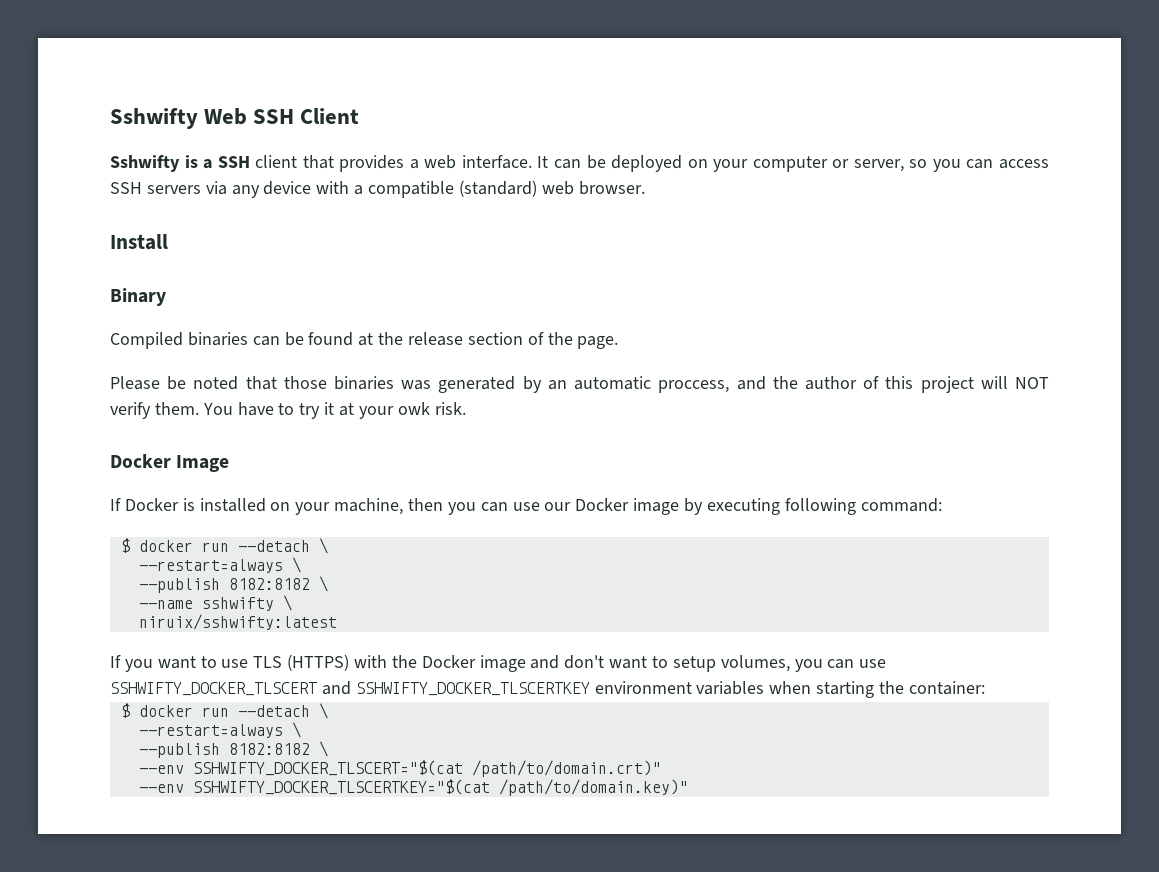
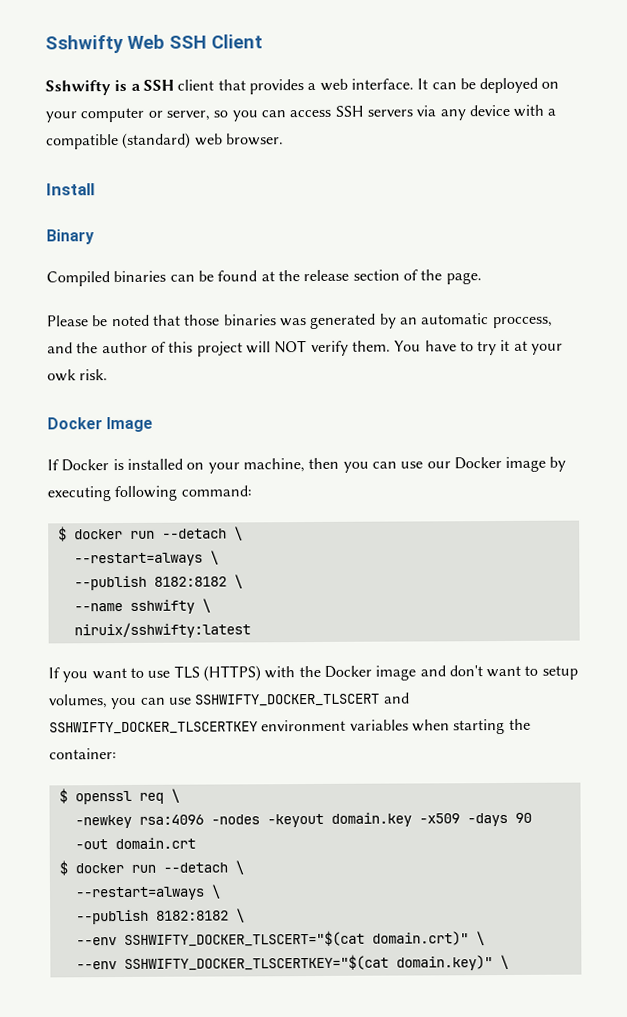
+ $ openssl req \
+ -newkey rsa:4096 -nodes -keyout domain.key -x509 -days 90 -out domain.crt
- --env SSHWIFTY_DOCKER_TLSCERT="$(cat /path/to/domain.crt)"
+ --env SSHWIFTY_DOCKER_TLSCERT="$(cat domain.crt)" \
- --env SSHWIFTY_DOCKER_TLSCERTKEY="$(cat /path/to/domain.key)"
+ --env SSHWIFTY_DOCKER_TLSCERTKEY="$(cat domain.key)" \

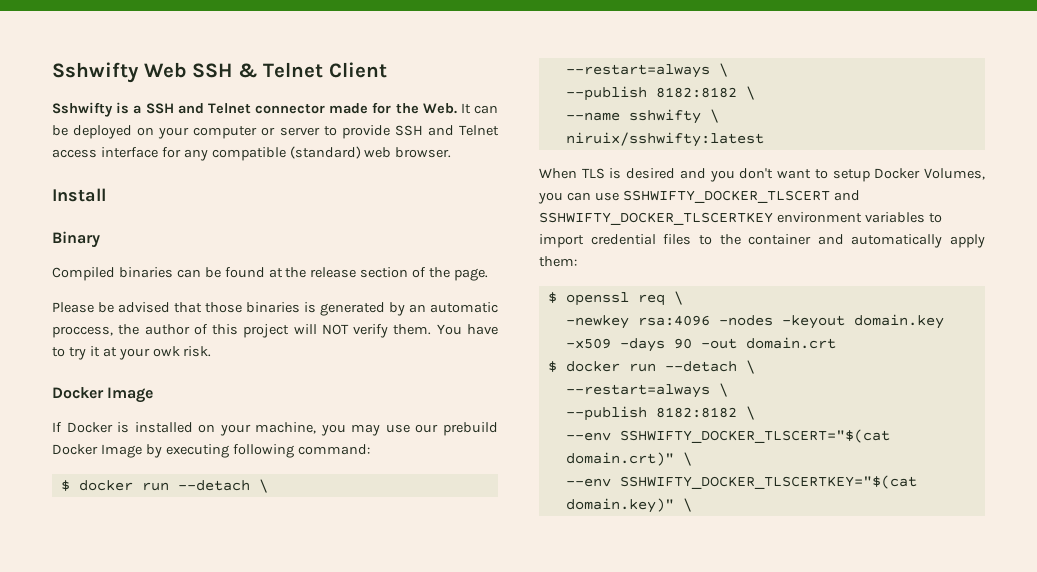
- Sshwifty Web SSH Client
+ Sshwifty Web SSH & Telnet Client
- Sshwifty is a SSH client that provides a web interface. It can be deployed on your computer or server, so you can access SSH servers via any device with a compatible (standard) web browser.
+ Sshwifty is a SSH and Telnet connector made for the Web. It can be deployed on your computer or server to provide SSH and Telnet access interface for any compatible (standard) web browser.
- Please be noted that those binaries was generated by an automatic proccess, and the author of this project will NOT verify them.
+ Please be advised that those binaries is generated by an automatic proccess, the author of this project will NOT verify them.
- If Docker is installed on your machine, then you can use our Docker image by executing following command:
+ If Docker is installed on your machine, you may use our prebuild Docker Image by executing following command:
- If you want to use TLS (HTTPS) with the Docker image and don't want to setup volumes, you can use SSHWIFTY_DOCKER_TLSCERT and SSHWIFTY_DOCKER_TLSCERTKEY environment variables when starting the container:
+ When TLS is desired and you don't want to setup Docker Volumes, you can use SSHWIFTY_DOCKER_TLSCERT and SSHWIFTY_DOCKER_TLSCERTKEY environment variables to import credential files to the container and automatically apply them:

